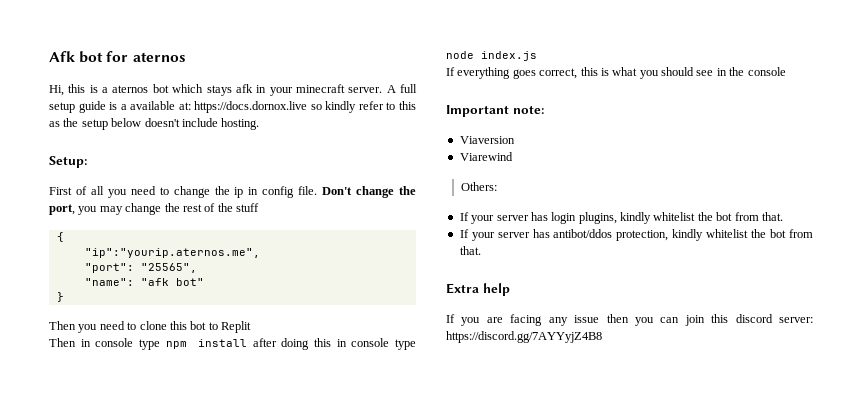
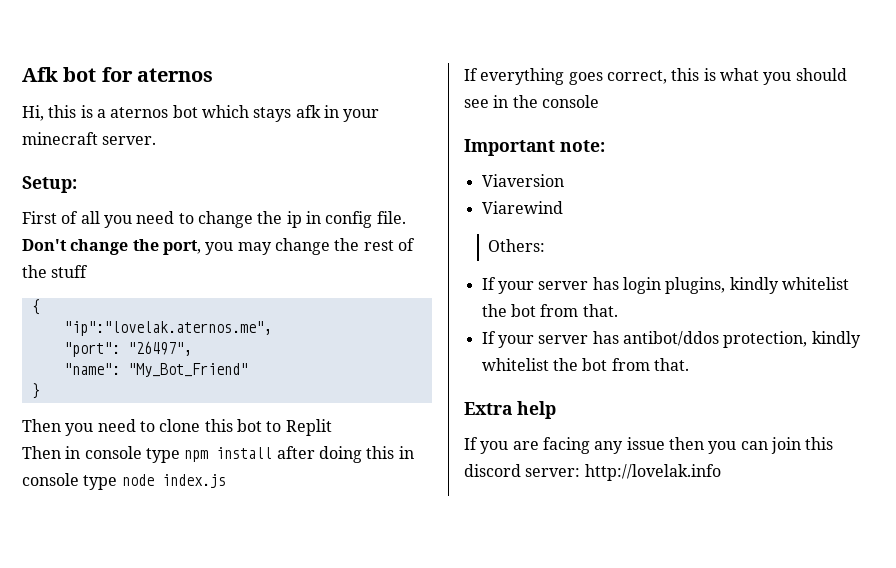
- A full setup guide is a available at: https://docs.dornox.live so kindly refer to this as the setup below doesn't include hosting.
- "ip":"yourip.aternos.me",
+ "ip":"lovelak.aternos.me",
- "port": "25565",
+ "port": "26497",
- "name": "afk bot"
+ "name": "My_Bot_Friend"
- If you are facing any issue then you can join this discord server: https://discord.gg/7AYYyjZ4B8
+ If you are facing any issue then you can join this discord server: http://lovelak.info

